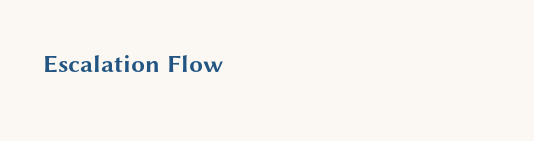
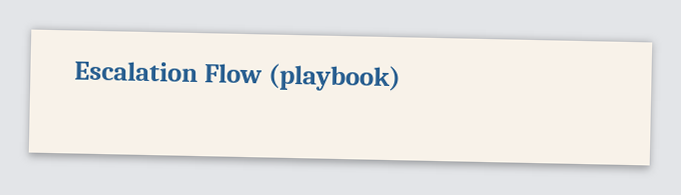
- Escalation Flow
+ Escalation Flow (playbook)

